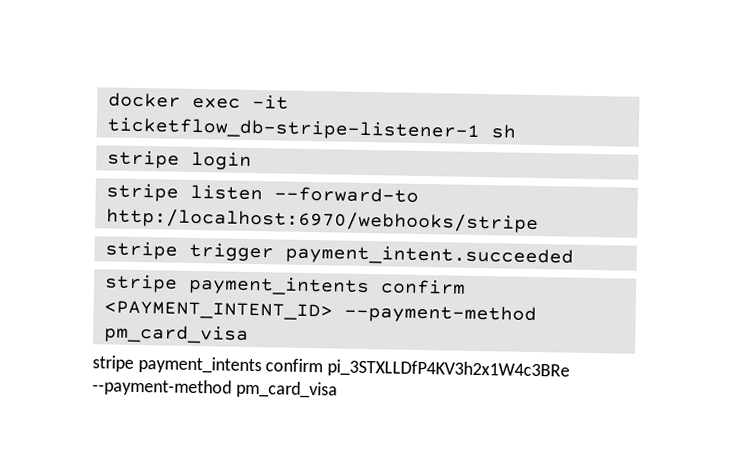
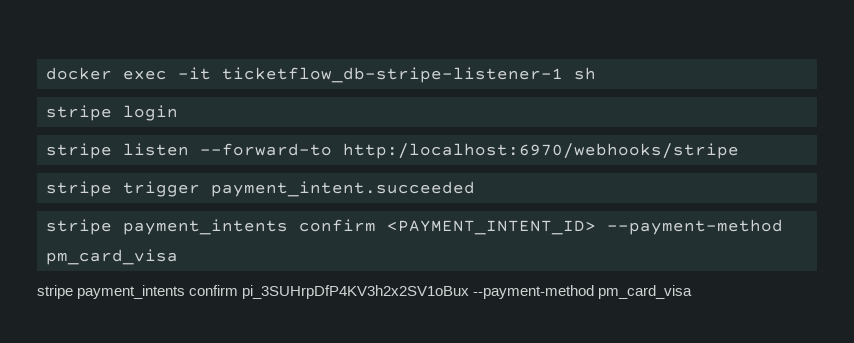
- stripe payment_intents confirm pi_3STXLLDfP4KV3h2x1W4c3BRe --payment-method pm_card_visa
+ stripe payment_intents confirm pi_3SUHrpDfP4KV3h2x2SV1oBux --payment-method pm_card_visa

